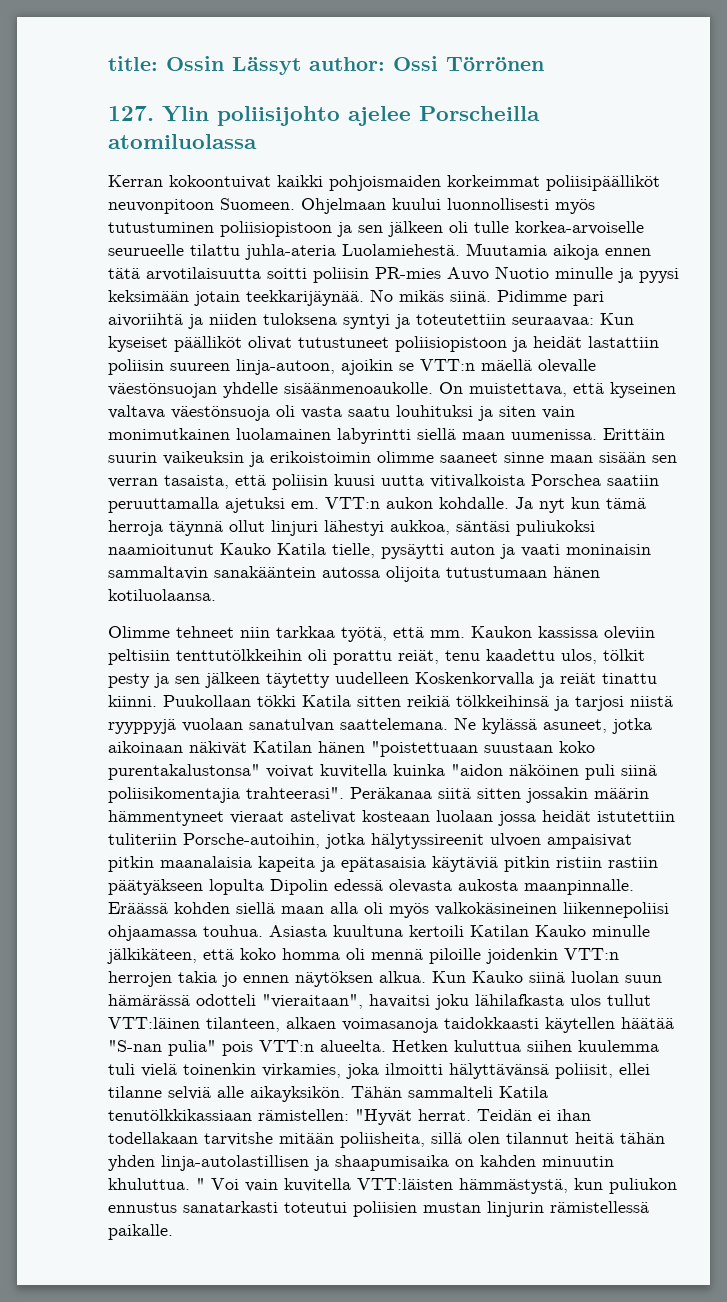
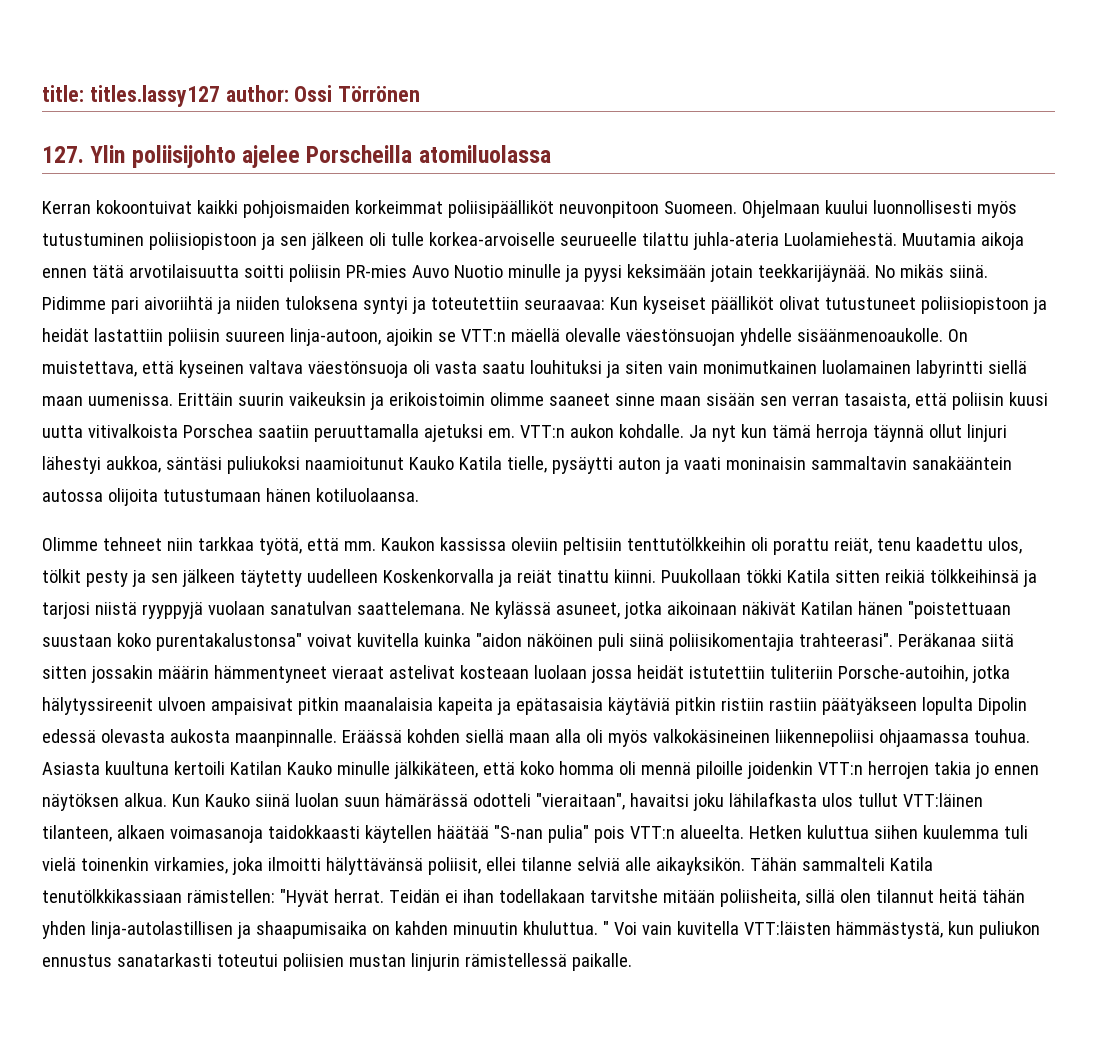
- title: Ossin Lässyt author: Ossi Törrönen
+ title: titles.lassy127 author: Ossi Törrönen

